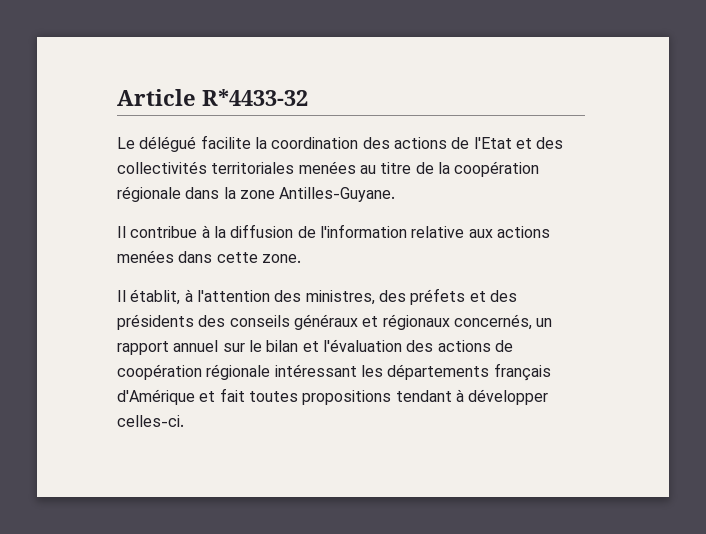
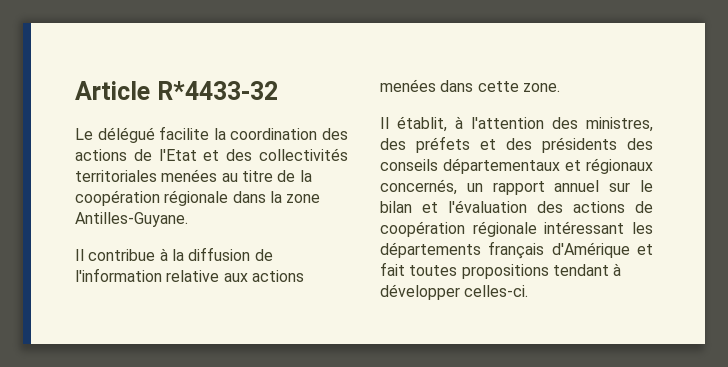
- Il établit, à l'attention des ministres, des préfets et des présidents des conseils généraux et régionaux concernés, un rapport annuel sur le bilan et l'évaluation des actions de coopération régionale intéressant les départements français d'Amérique et fait toutes propositions tendant à développer celles-ci.
+ Il établit, à l'attention des ministres, des préfets et des présidents des conseils départementaux et régionaux concernés, un rapport annuel sur le bilan et l'évaluation des actions de coopération régionale intéressant les départements français d'Amérique et fait toutes propositions tendant à développer celles-ci.

